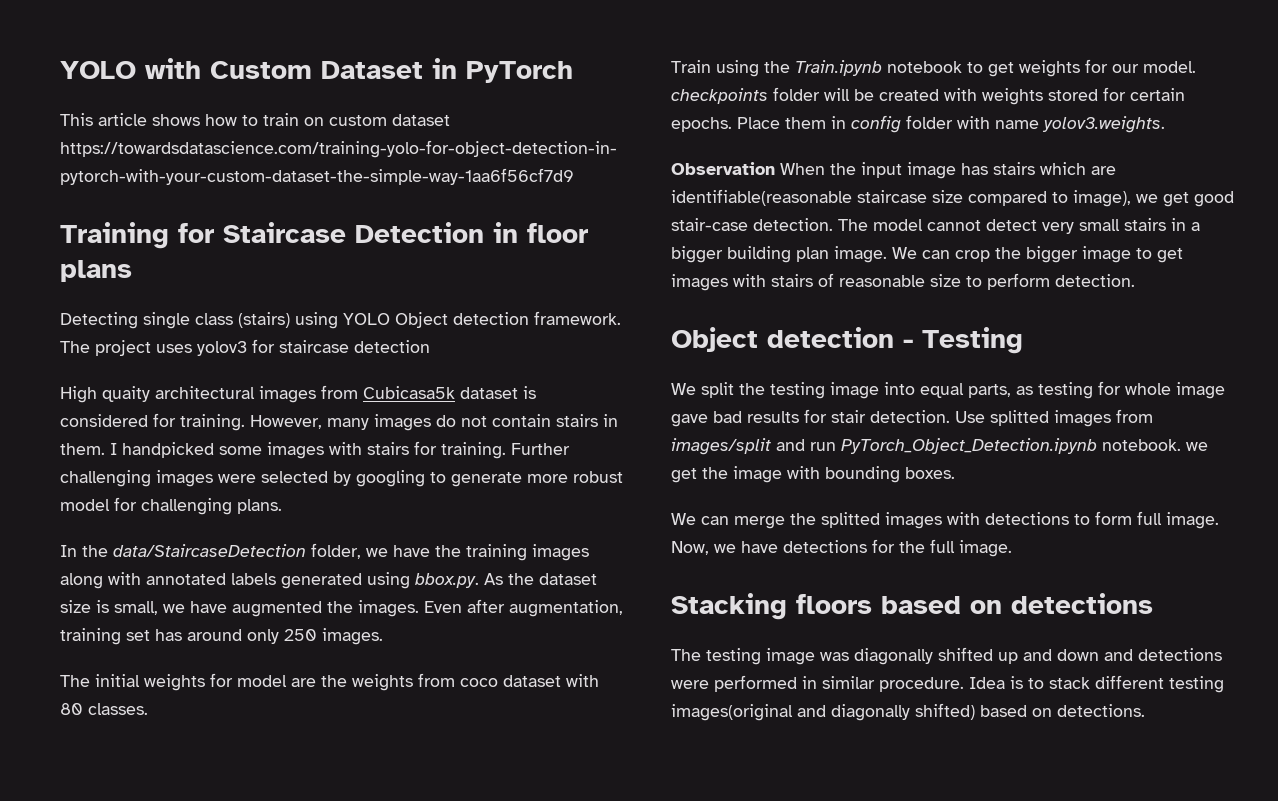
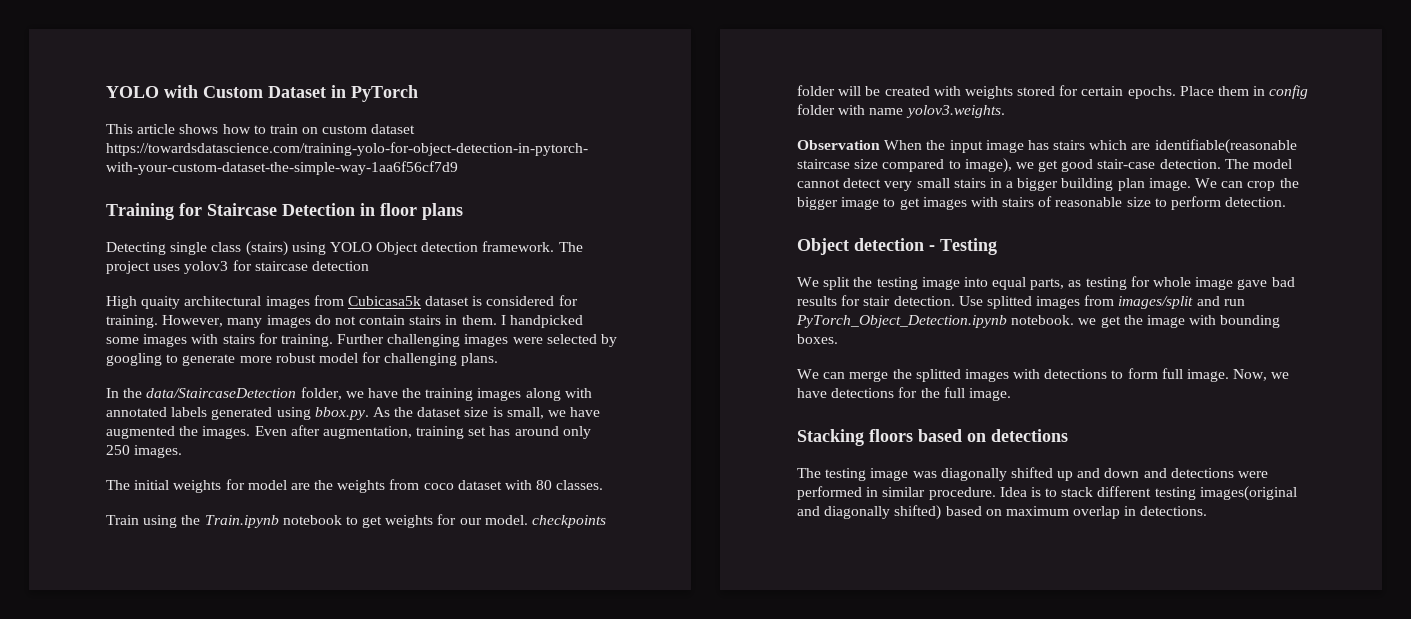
- Idea is to stack different testing images(original and diagonally shifted) based on detections.
+ Idea is to stack different testing images(original and diagonally shifted) based on maximum overlap in detections.

